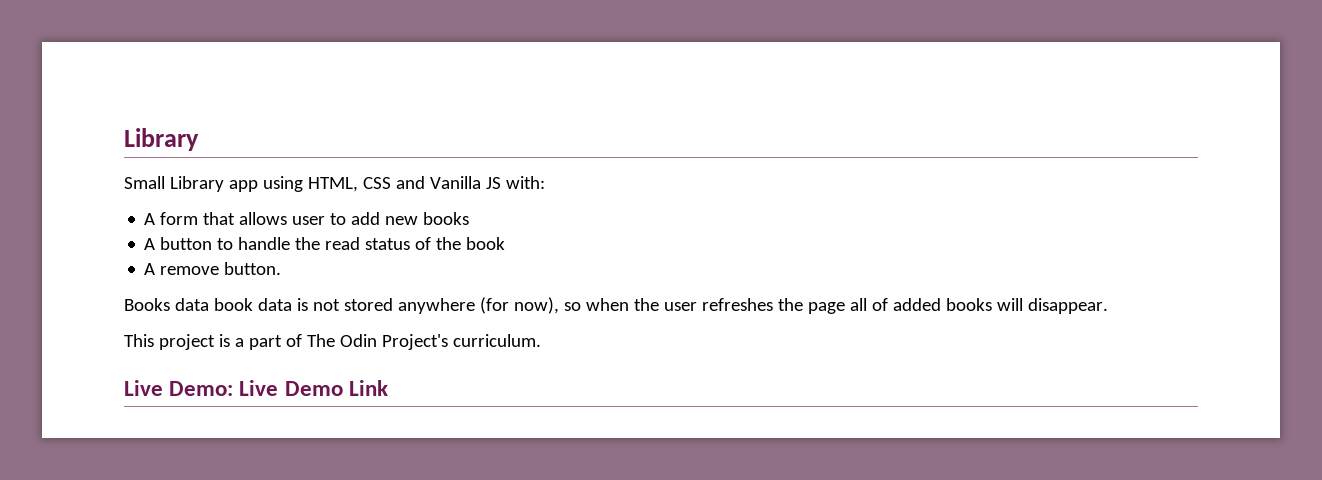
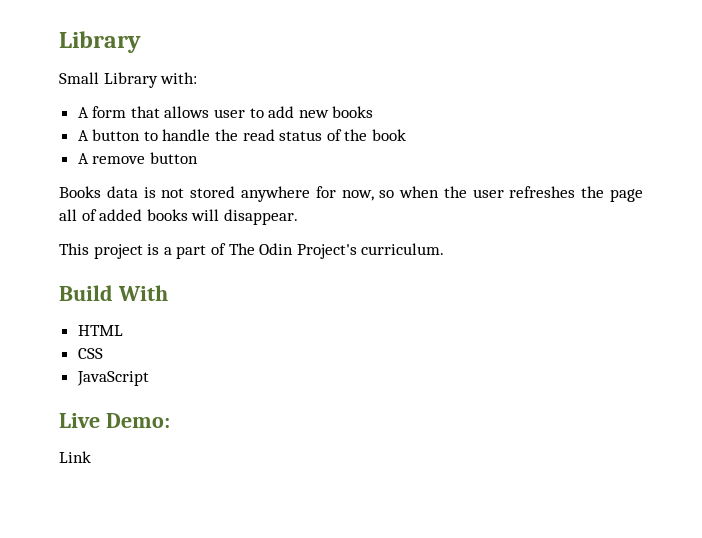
- Small Library app using HTML, CSS and Vanilla JS with:
+ Small Library with:
- A remove button.
+ A remove button
- Books data book data is not stored anywhere (for now), so when the user refreshes the page all of added books will disappear.
+ Books data is not stored anywhere for now, so when the user refreshes the page all of added books will disappear.
+ Build With
+ HTML
+ CSS
+ JavaScript
- Live Demo: Live Demo Link
+ Live Demo:
+ Link

